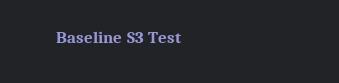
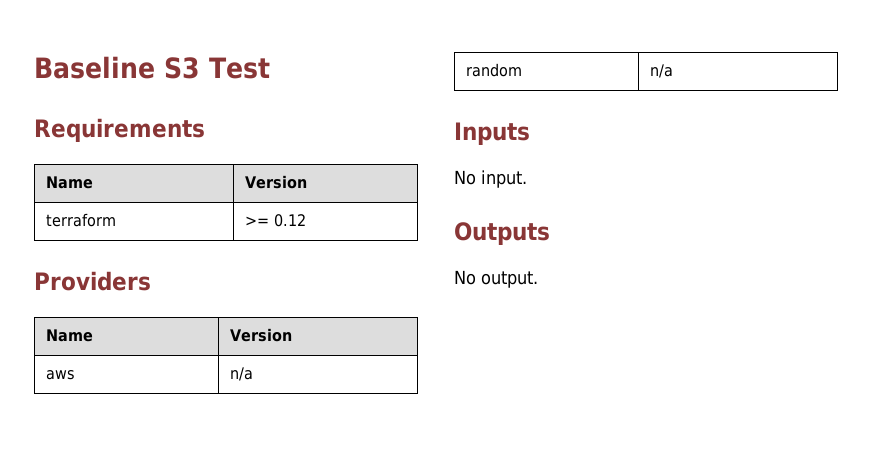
+ Requirements
+ Name | Version
+ terraform | >= 0.12
+ Providers
+ Name | Version
+ aws | n/a
+ random | n/a
+ Inputs
+ No input.
+ Outputs
+ No output.

